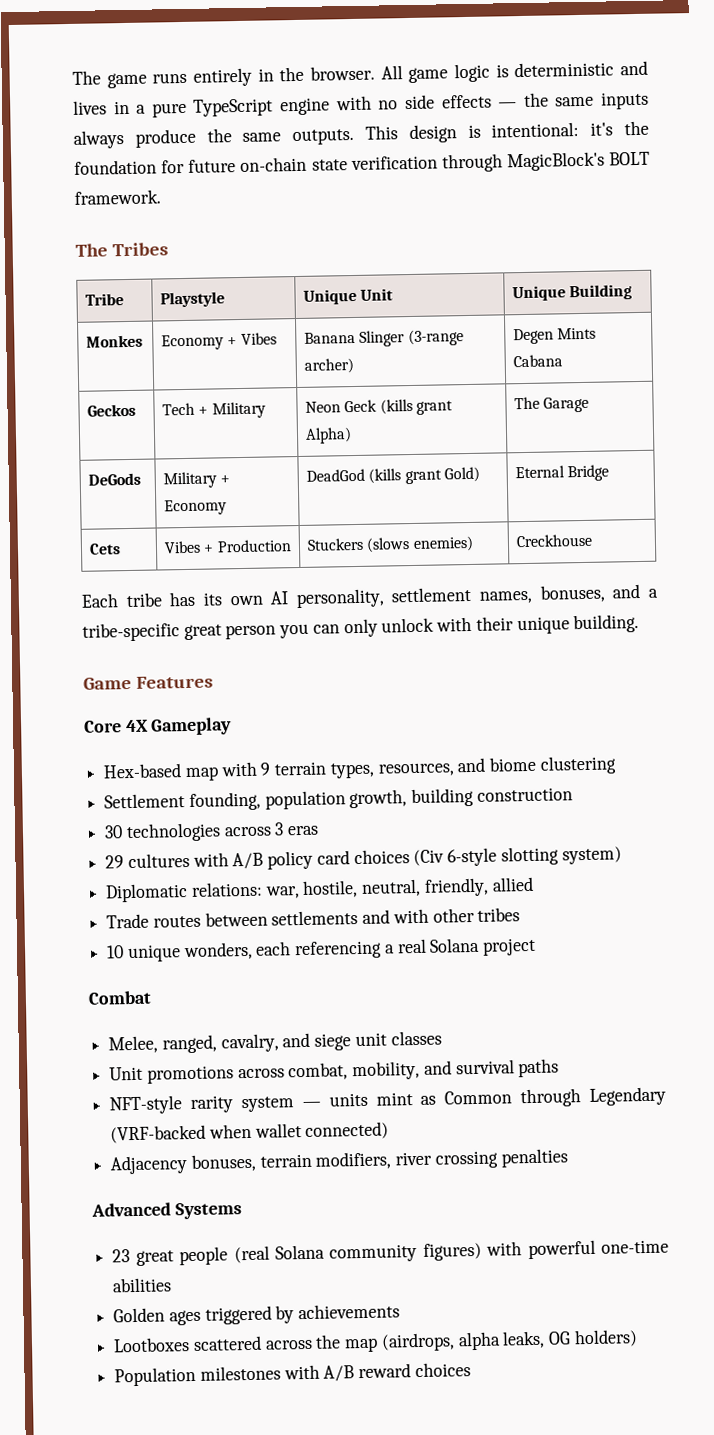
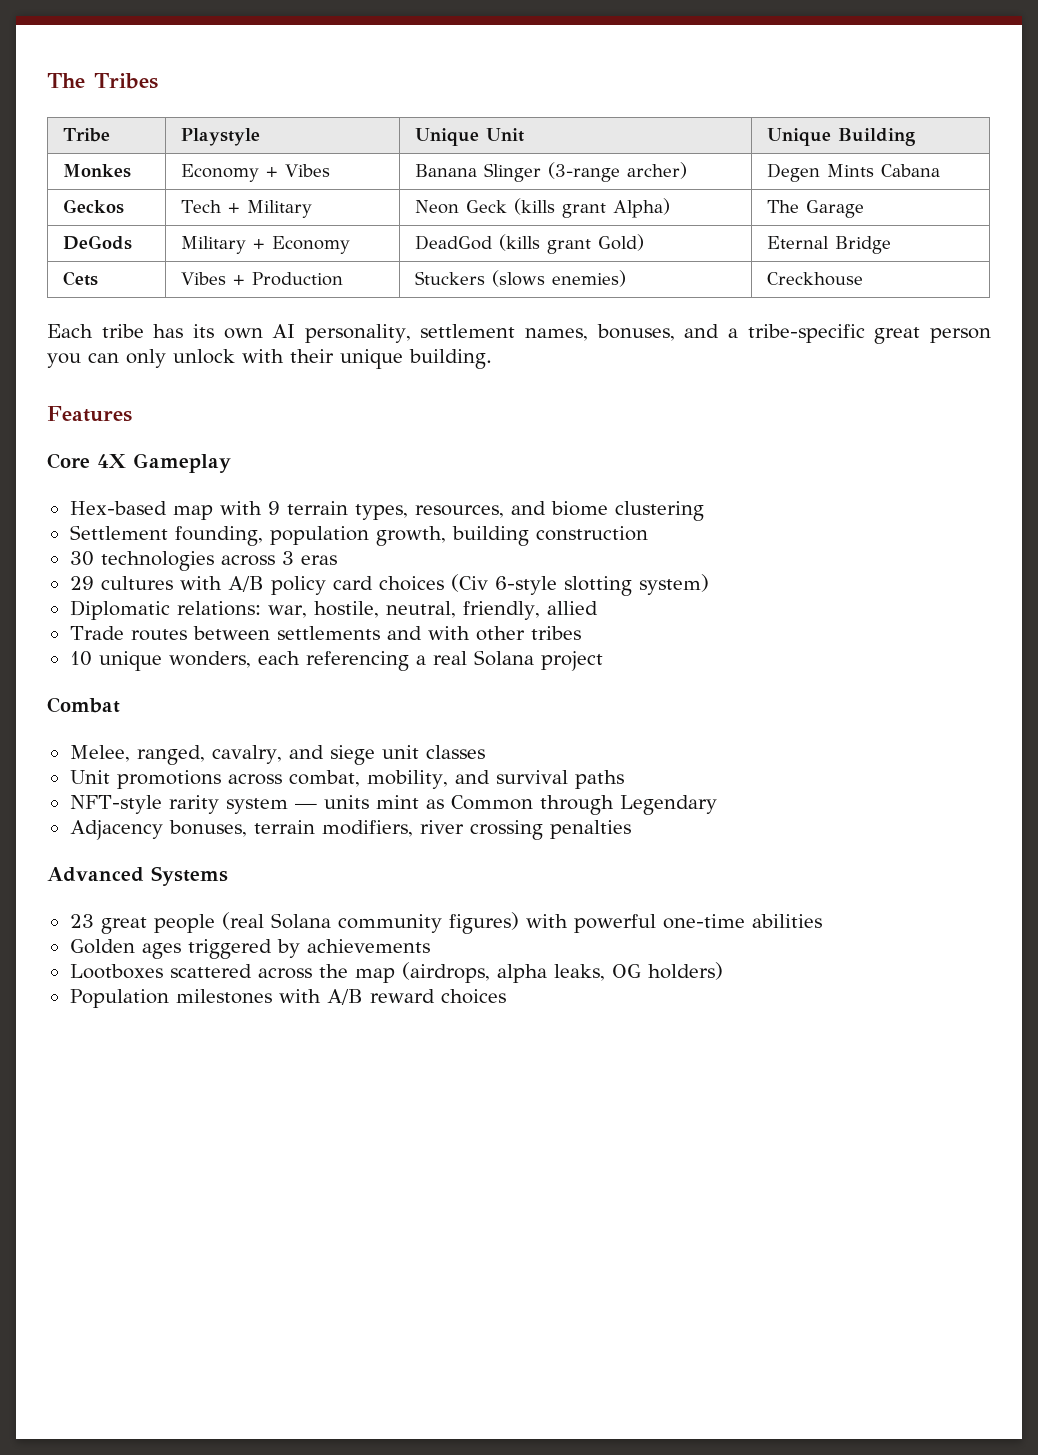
- The game runs entirely in the browser. All game logic is deterministic and lives in a pure TypeScript engine with no side effects — the same inputs always produce the same outputs. This design is intentional: it's the foundation for future on-chain state verification through MagicBlock's BOLT framework.
- Game Features
+ Features
- NFT-style rarity system — units mint as Common through Legendary (VRF-backed when wallet connected)
+ NFT-style rarity system — units mint as Common through Legendary

